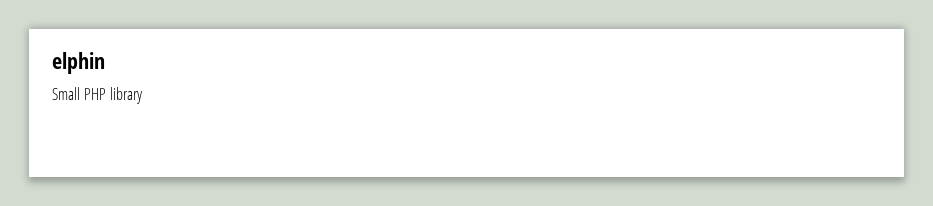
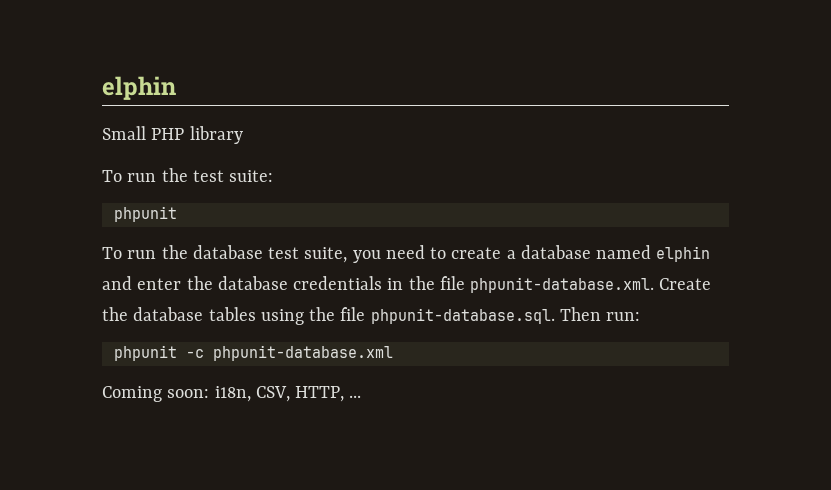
+ To run the test suite:
+ phpunit
+ To run the database test suite, you need to create a database named elphin and enter the database credentials in the file phpunit-database.xml. Create the database tables using the file phpunit-database.sql. Then run:
+ phpunit -c phpunit-database.xml
+ Coming soon: i18n, CSV, HTTP, ...

